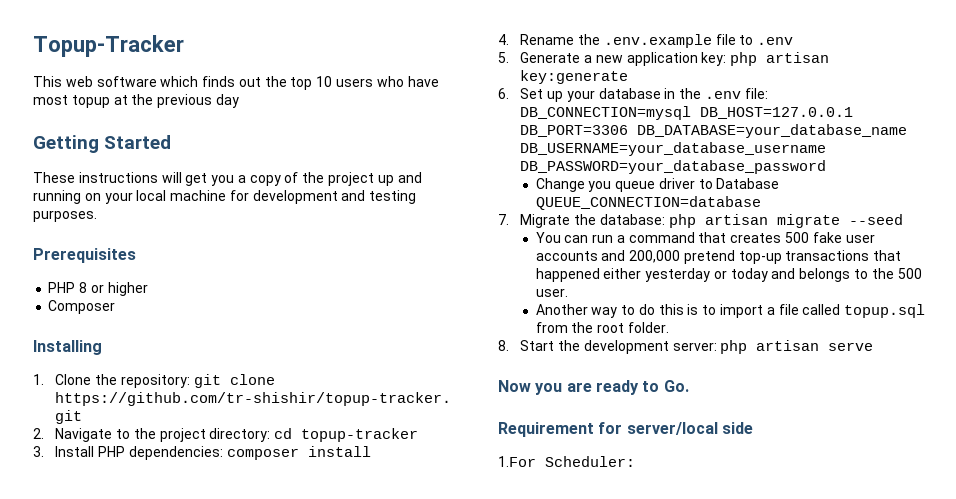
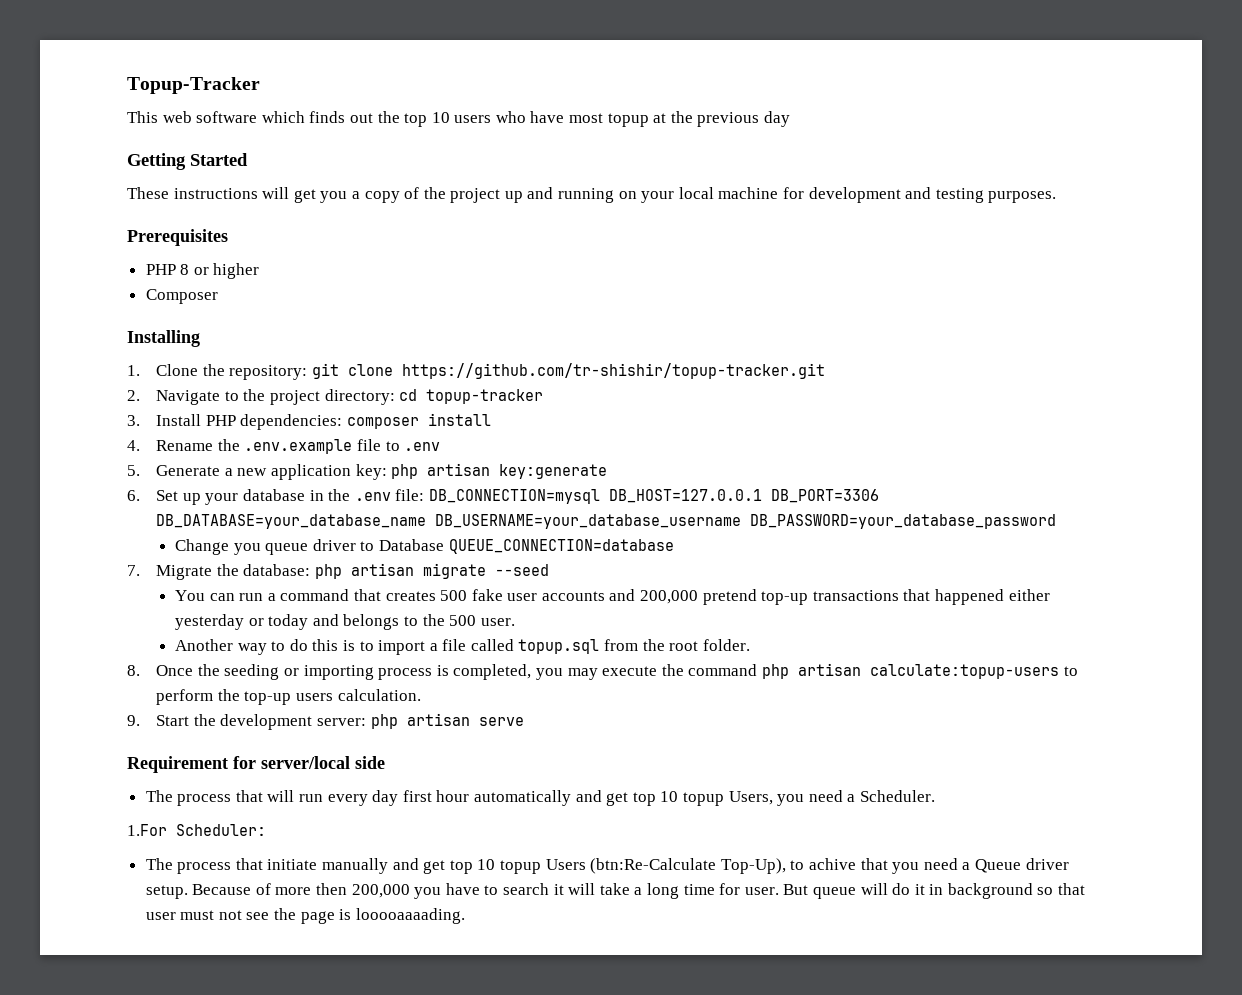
- 8. Start the development server: php artisan serve
+ 8. Once the seeding or importing process is completed, you may execute the command php artisan calculate:topup-users to perform the top-up users calculation.
+ 9. Start the development server: php artisan serve
- Now you are ready to Go.
  Requirement for server/local side
+ The process that will run every day first hour automatically and get top 10 topup Users, you need a Scheduler.
  1.For Scheduler:
+ The process that initiate manually and get top 10 topup Users (btn:Re-Calculate Top-Up), to achive that you need a Queue driver setup. Because of more then 200,000 you have to search it will take a long time for user. But queue will do it in background so that user must not see the page is looooaaaading.

